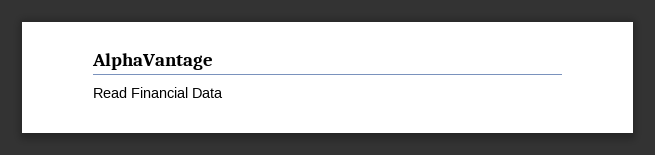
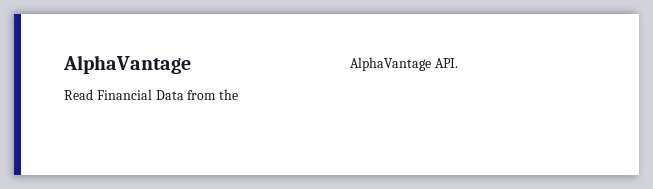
- Read Financial Data
+ Read Financial Data from the AlphaVantage API.

